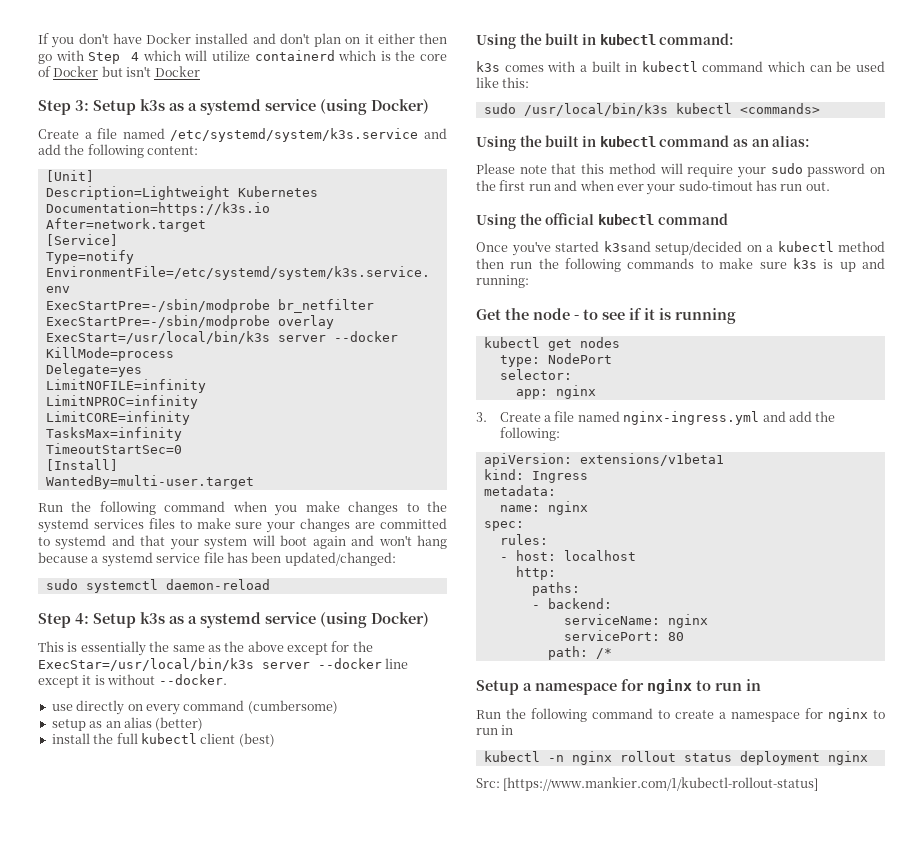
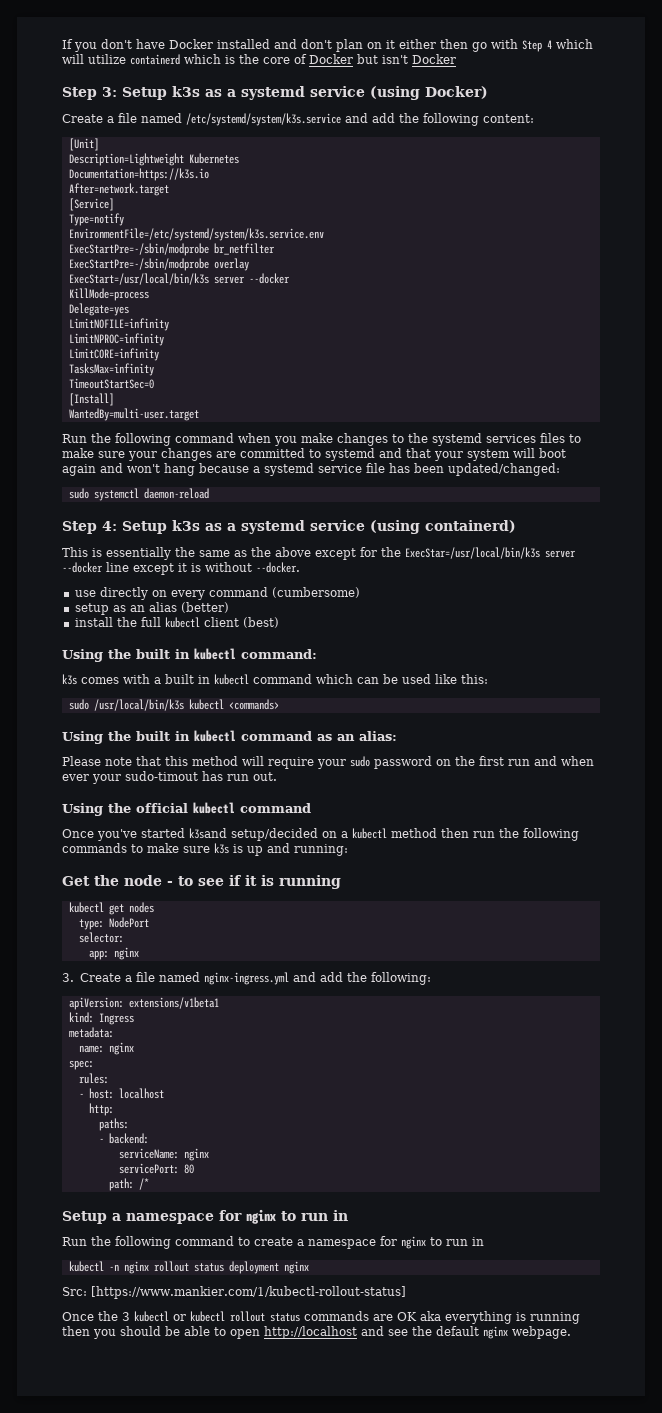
- Step 4: Setup k3s as a systemd service (using Docker)
+ Step 4: Setup k3s as a systemd service (using containerd)
+ Once the 3 kubectl or kubectl rollout status commands are OK aka everything is running then you should be able to open http://localhost and see the default nginx webpage.

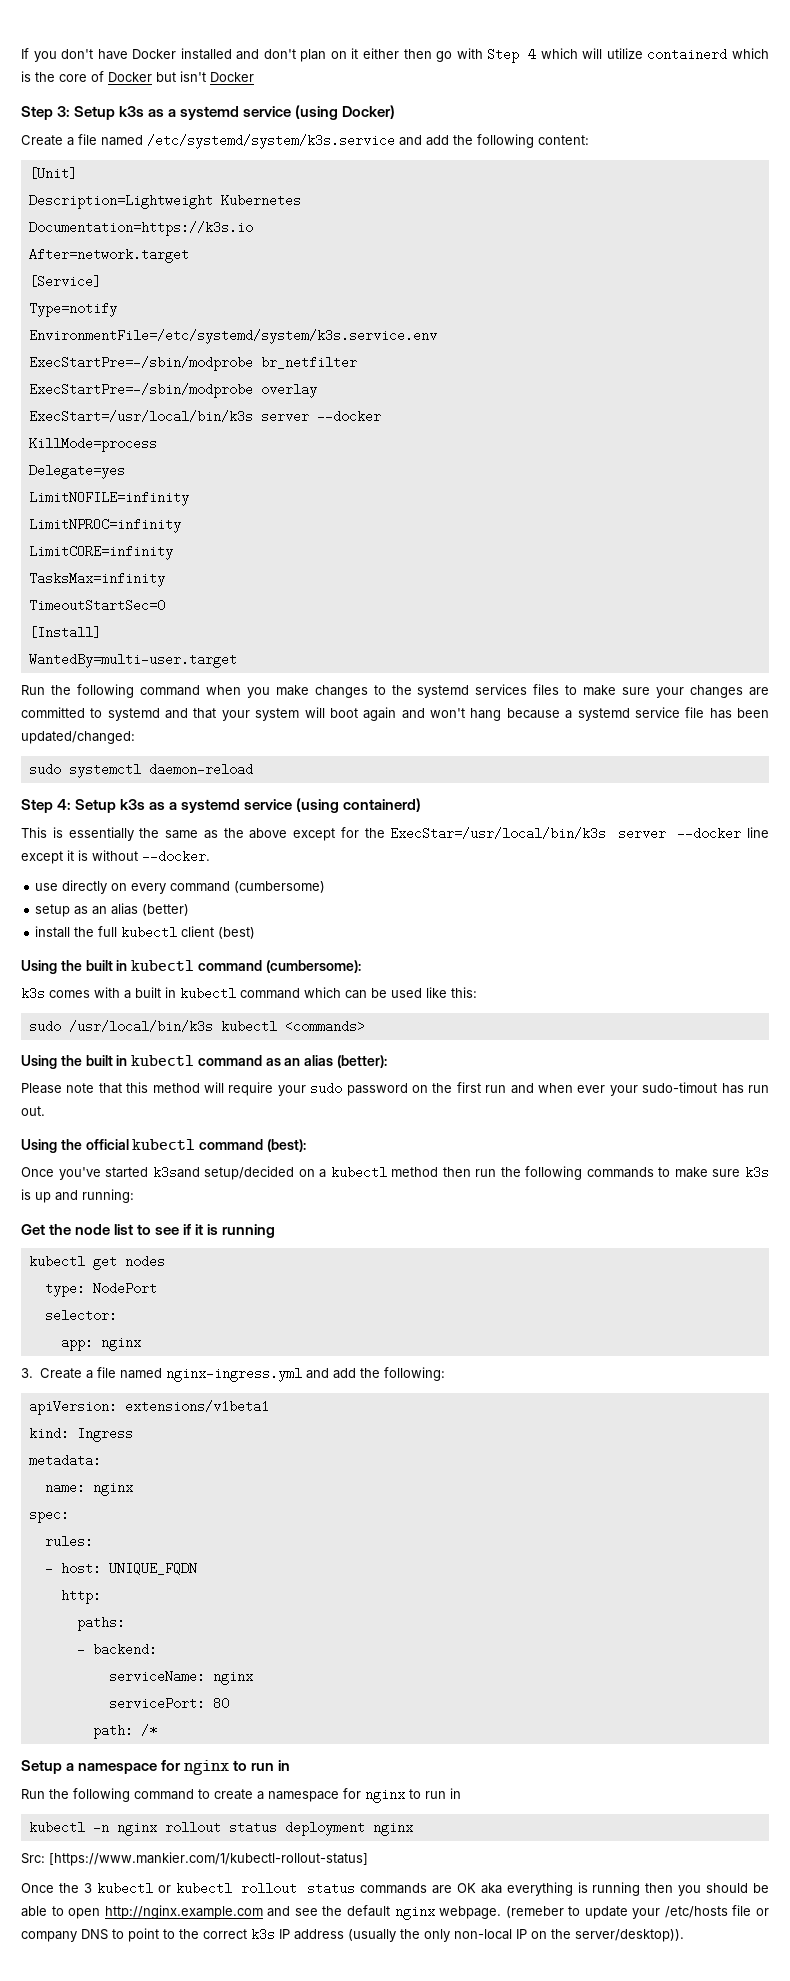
- Using the built in kubectl command:
+ Using the built in kubectl command (cumbersome):
- Using the built in kubectl command as an alias:
+ Using the built in kubectl command as an alias (better):
- Using the official kubectl command
+ Using the official kubectl command (best):
- Get the node - to see if it is running
+ Get the node list to see if it is running
- - host: localhost
+ - host: UNIQUE_FQDN
- Once the 3 kubectl or kubectl rollout status commands are OK aka everything is running then you should be able to open http://localhost and see the default nginx webpage.
+ Once the 3 kubectl or kubectl rollout status commands are OK aka everything is running then you should be able to open http://nginx.example.com and see the default nginx webpage.
+ (remeber to update your /etc/hosts file or company DNS to point to the correct k3s IP address (usually the only non-local IP on the server/desktop)).

